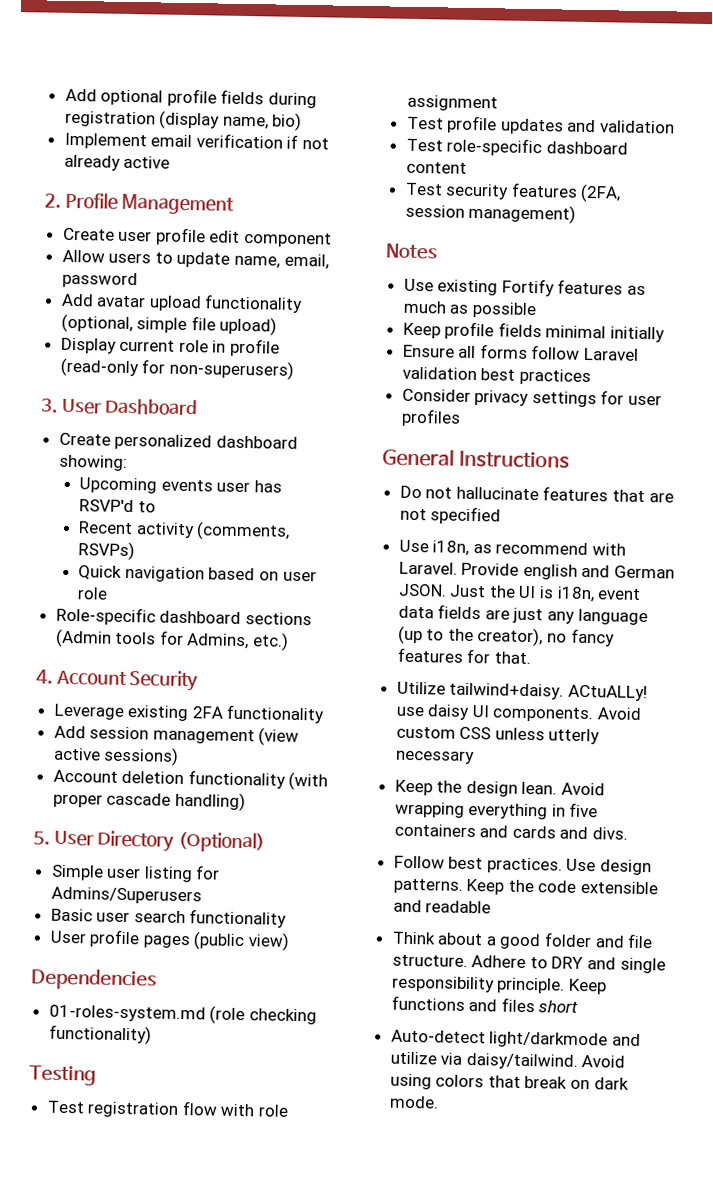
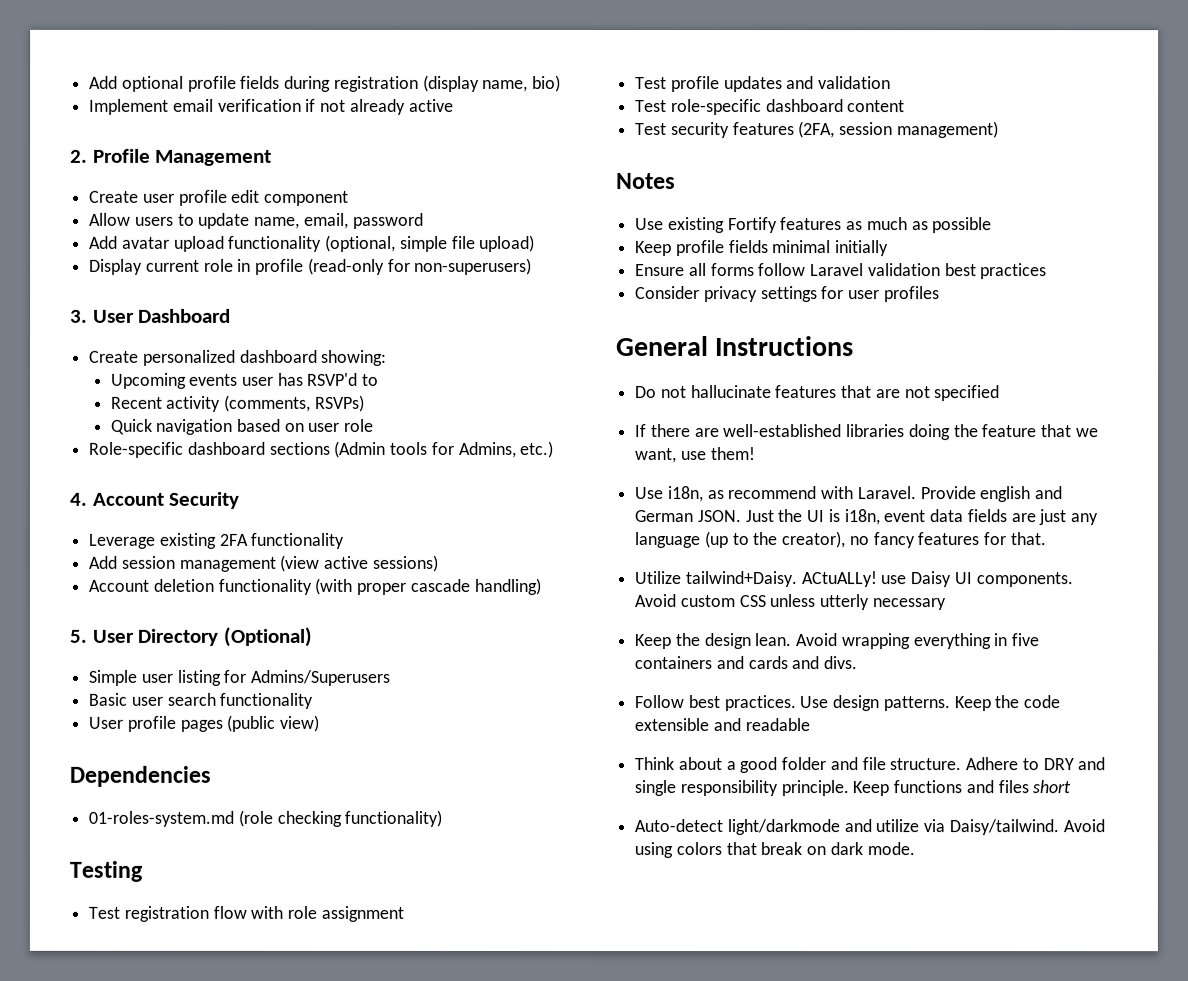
+ If there are well-established libraries doing the feature that we want, use them!
- Utilize tailwind+daisy.
+ Utilize tailwind+Daisy.
- ACtuALLy! use daisy UI components.
+ ACtuALLy! use Daisy UI components.
- Auto-detect light/darkmode and utilize via daisy/tailwind.
+ Auto-detect light/darkmode and utilize via Daisy/tailwind.

